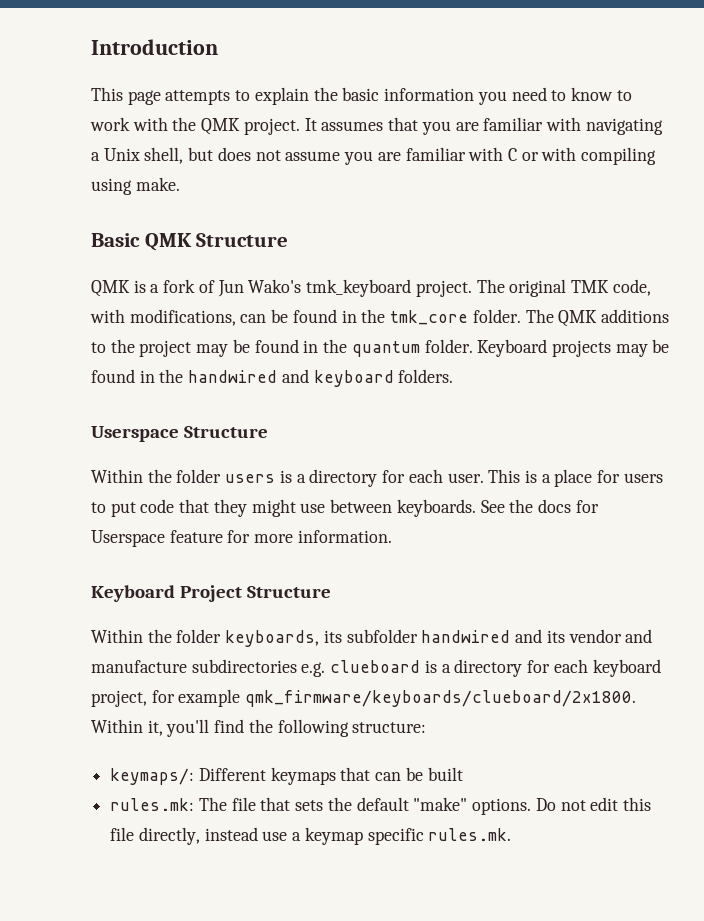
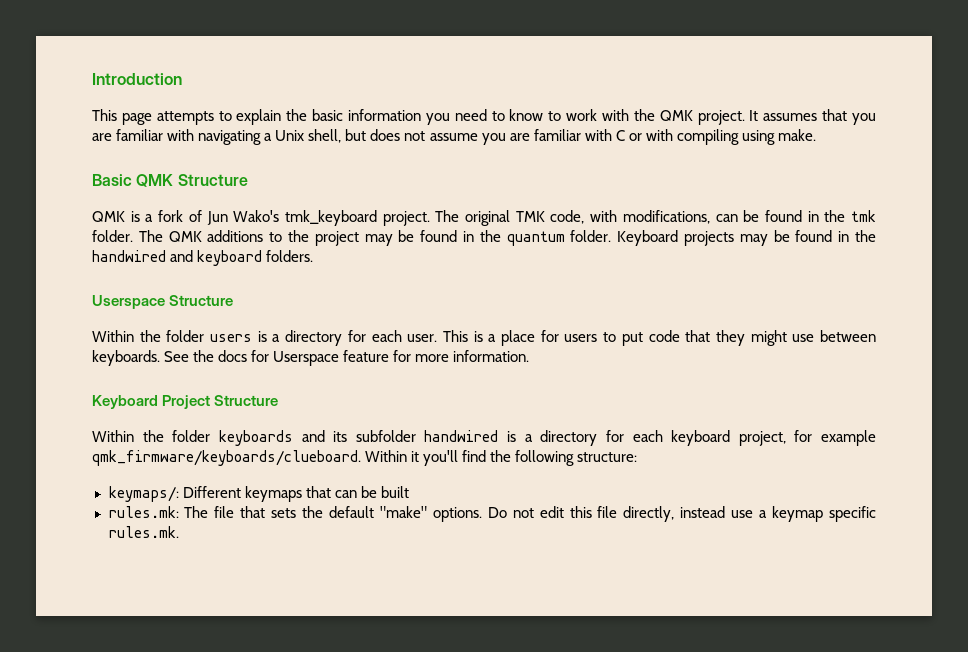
- The original TMK code, with modifications, can be found in the tmk_core folder.
+ The original TMK code, with modifications, can be found in the tmk folder.
- Within the folder keyboards, its subfolder handwired and its vendor and manufacture subdirectories e.g. clueboard is a directory for each keyboard project, for example qmk_firmware/keyboards/clueboard/2x1800. Within it, you'll find the following structure:
+ Within the folder keyboards and its subfolder handwired is a directory for each keyboard project, for example qmk_firmware/keyboards/clueboard. Within it you'll find the following structure:

